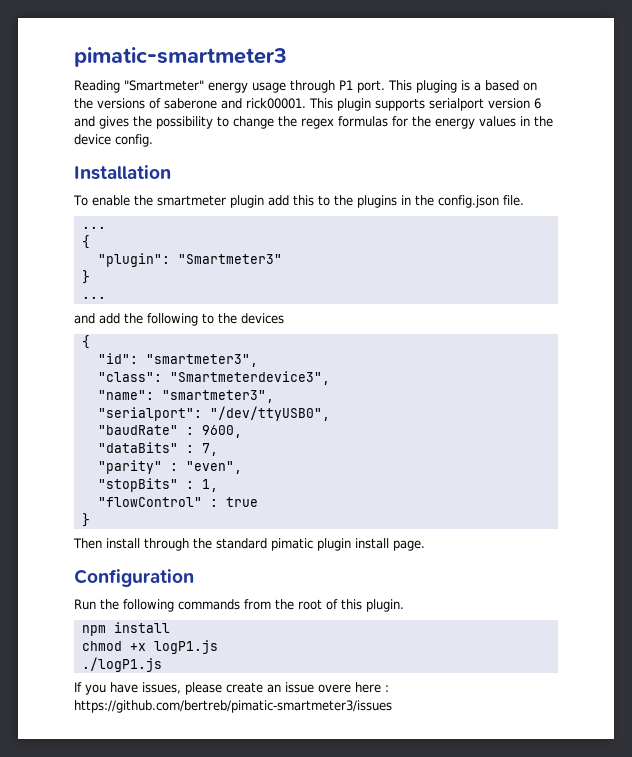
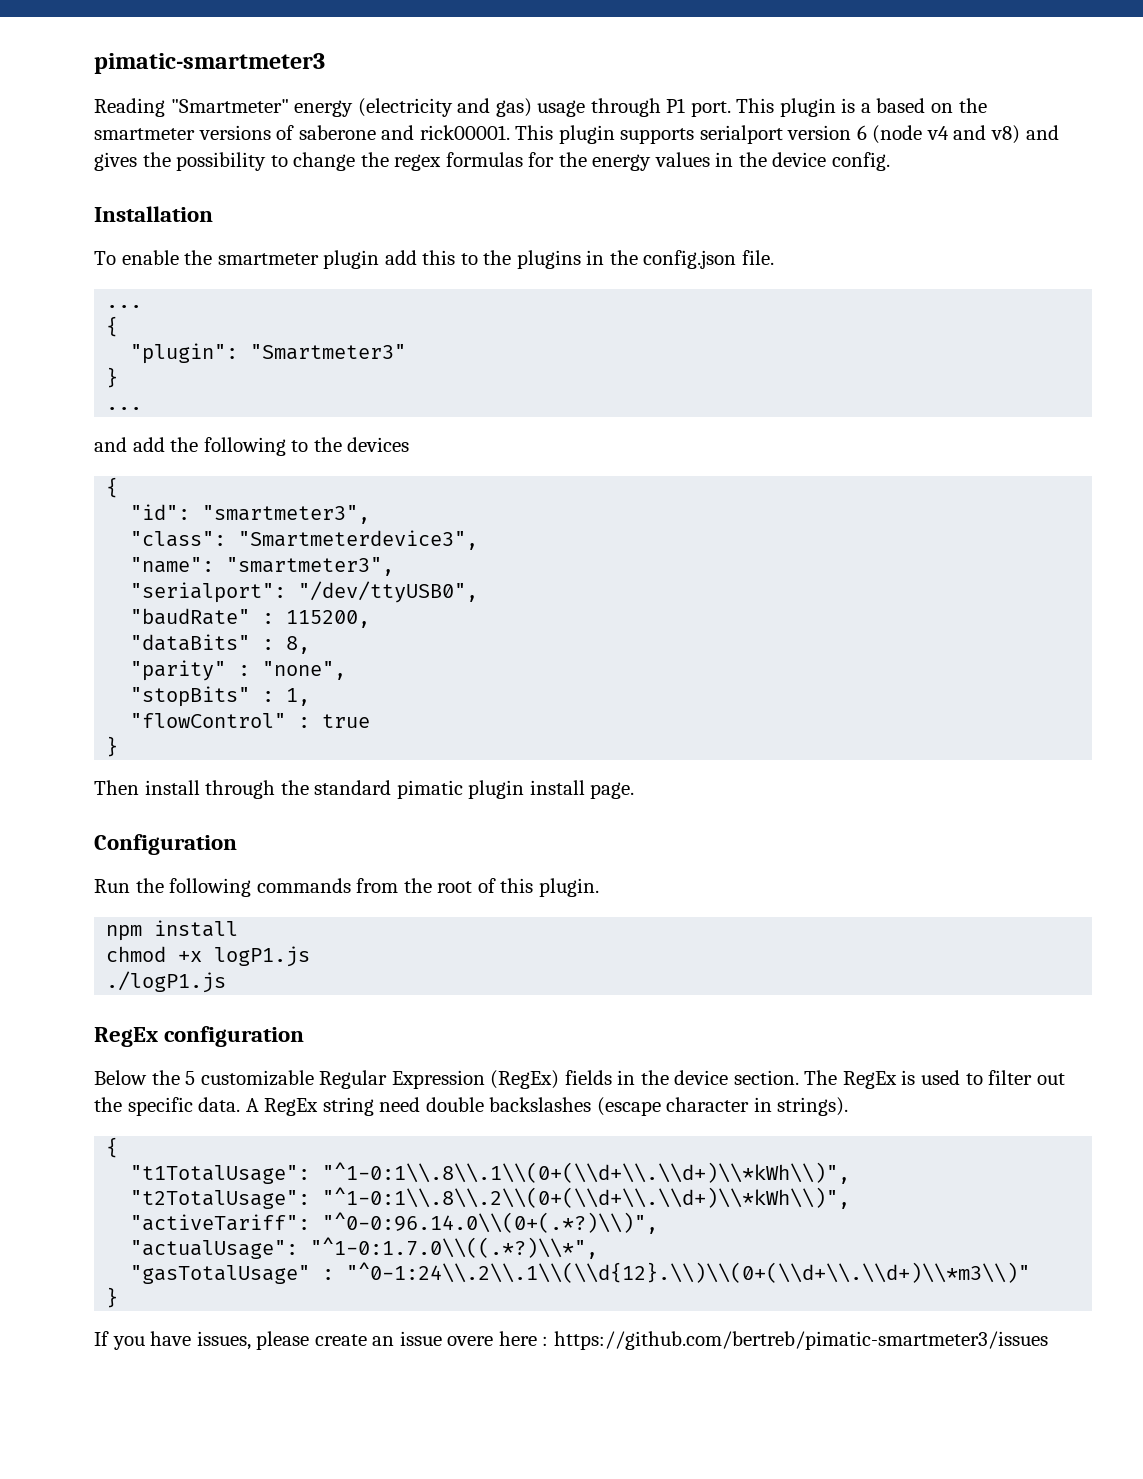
- Reading "Smartmeter" energy usage through P1 port.
+ Reading "Smartmeter" energy (electricity and gas) usage through P1 port.
- This pluging is a based on the versions of saberone and rick00001.
+ This plugin is a based on the smartmeter versions of saberone and rick00001.
- This plugin supports serialport version 6 and gives the possibility to change the regex formulas for the energy values in the device config.
+ This plugin supports serialport version 6 (node v4 and v8) and gives the possibility to change the regex formulas for the energy values in the device config.
- "baudRate" : 9600,
+ "baudRate" : 115200,
- "dataBits" : 7,
+ "dataBits" : 8,
- "parity" : "even",
+ "parity" : "none",
+ RegEx configuration
+ Below the 5 customizable Regular Expression (RegEx) fields in the device section. The RegEx is used to filter out the specific data. A RegEx string need double backslashes (escape character in strings).
+ {
+ "t1TotalUsage": "^1-0:1\\.8\\.1\\(0+(\\d+\\.\\d+)\\*kWh\\)",
+ "t2TotalUsage": "^1-0:1\\.8\\.2\\(0+(\\d+\\.\\d+)\\*kWh\\)",
+ "activeTariff": "^0-0:96.14.0\\(0+(.*?)\\)",
+ "actualUsage": "^1-0:1.7.0\\((.*?)\\*",
+ "gasTotalUsage" : "^0-1:24\\.2\\.1\\(\\d{12}.\\)\\(0+(\\d+\\.\\d+)\\*m3\\)"
+ }

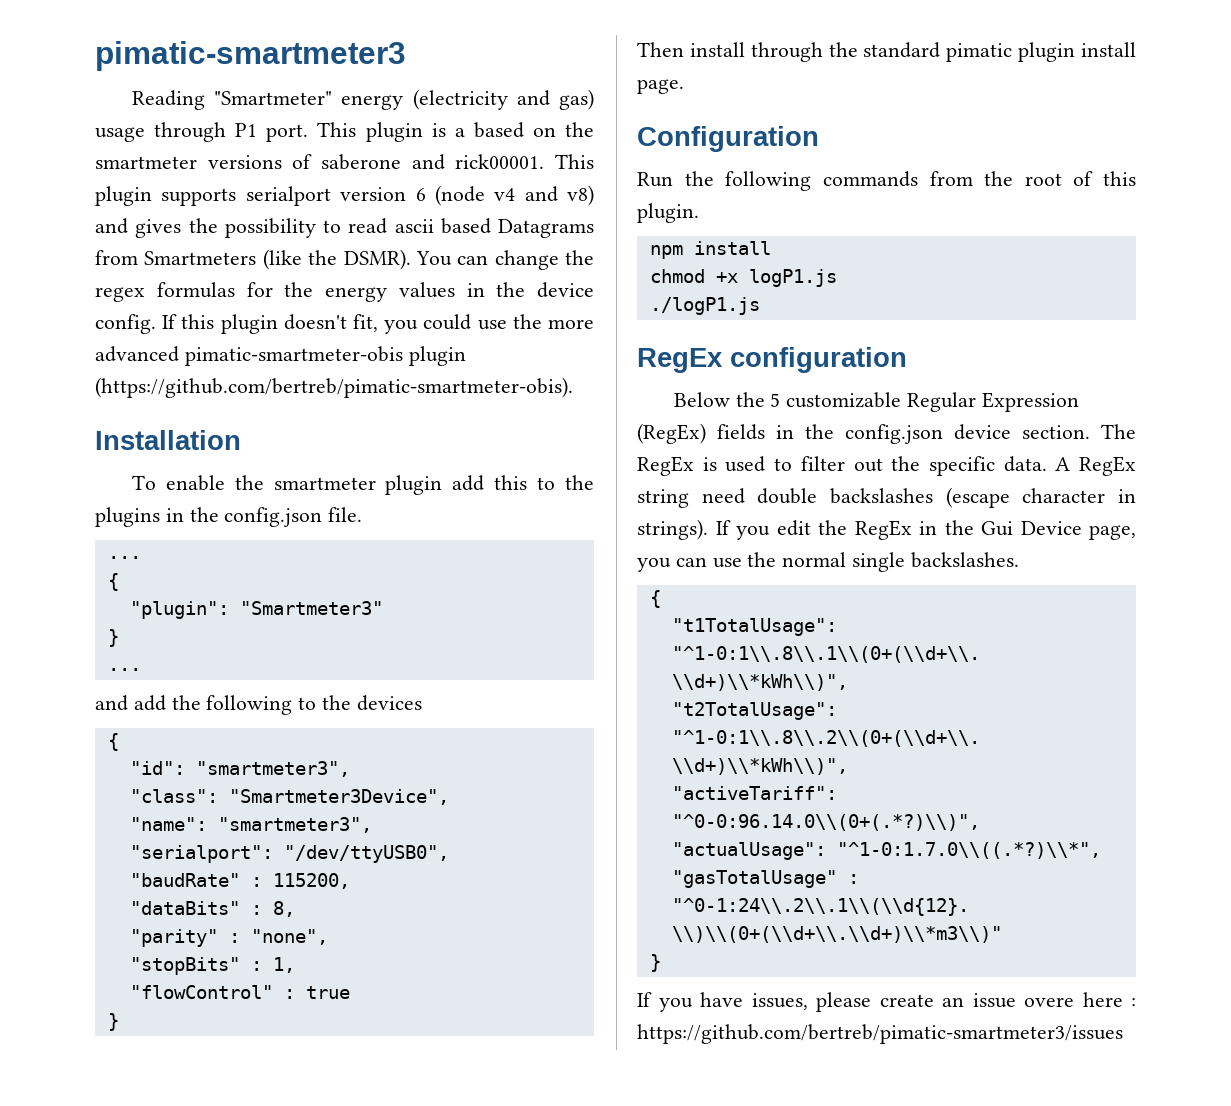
- This plugin supports serialport version 6 (node v4 and v8) and gives the possibility to change the regex formulas for the energy values in the device config.
+ This plugin supports serialport version 6 (node v4 and v8) and gives the possibility to read ascii based Datagrams from Smartmeters (like the DSMR). You can change the regex formulas for the energy values in the device config. If this plugin doesn't fit, you could use the more advanced pimatic-smartmeter-obis plugin (https://github.com/bertreb/pimatic-smartmeter-obis).
- "class": "Smartmeterdevice3",
+ "class": "Smartmeter3Device",
- Below the 5 customizable Regular Expression (RegEx) fields in the device section.
+ Below the 5 customizable Regular Expression (RegEx) fields in the config.json device section.
+ If you edit the RegEx in the Gui Device page, you can use the normal single backslashes.

